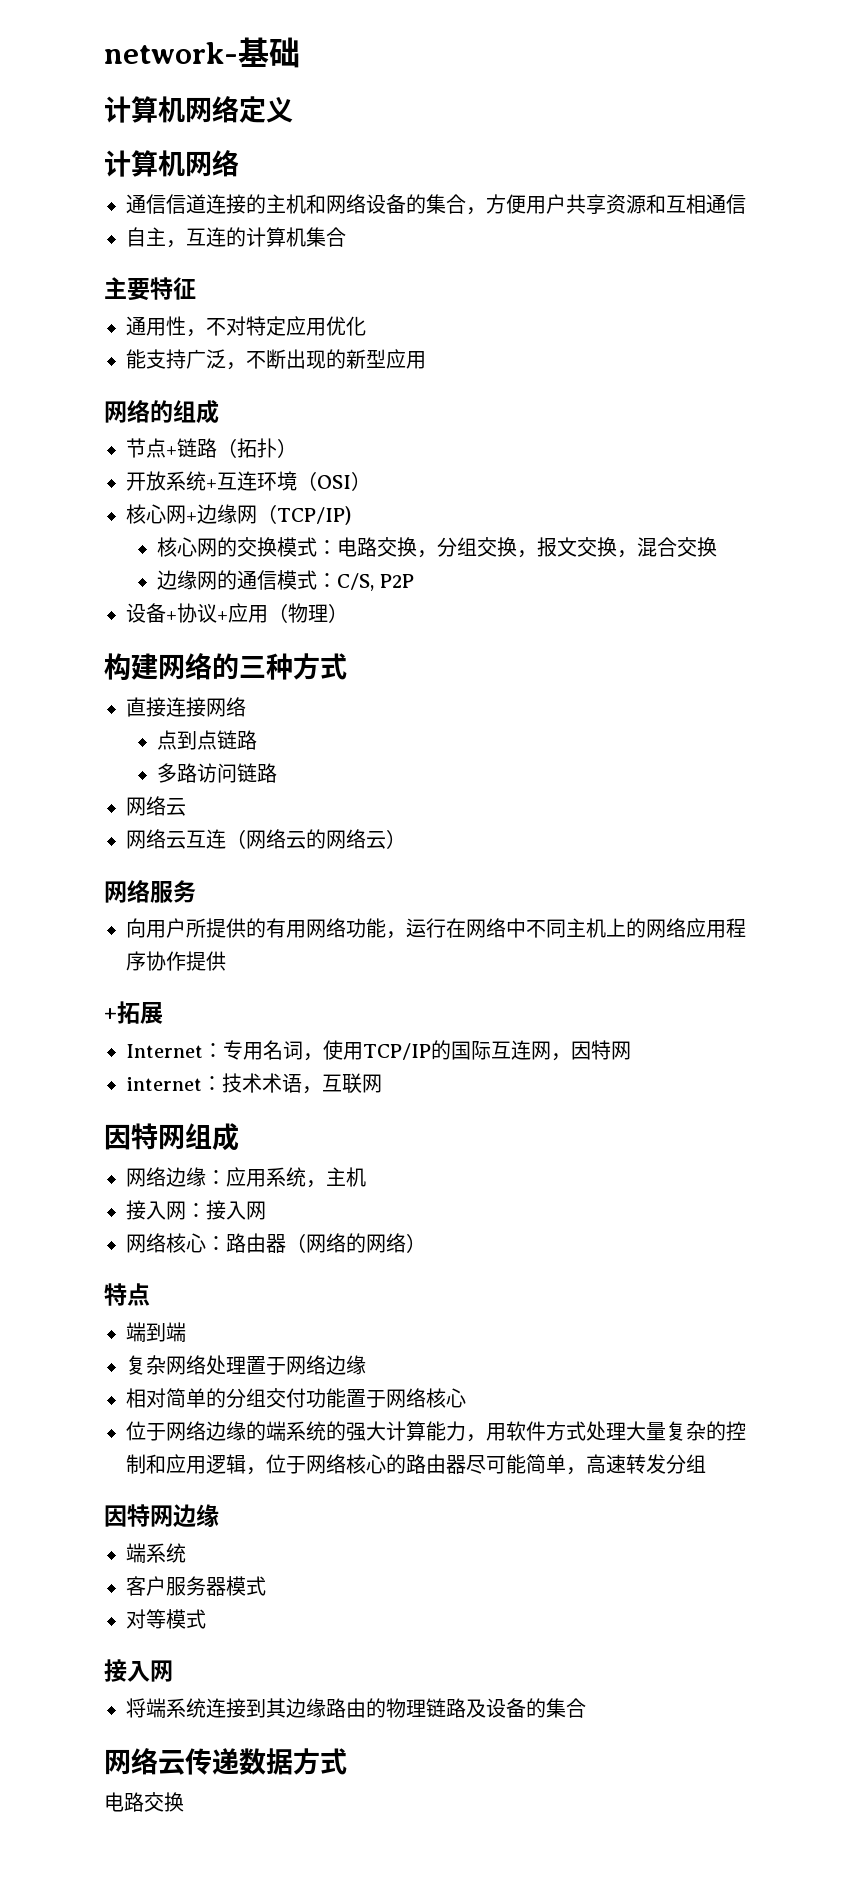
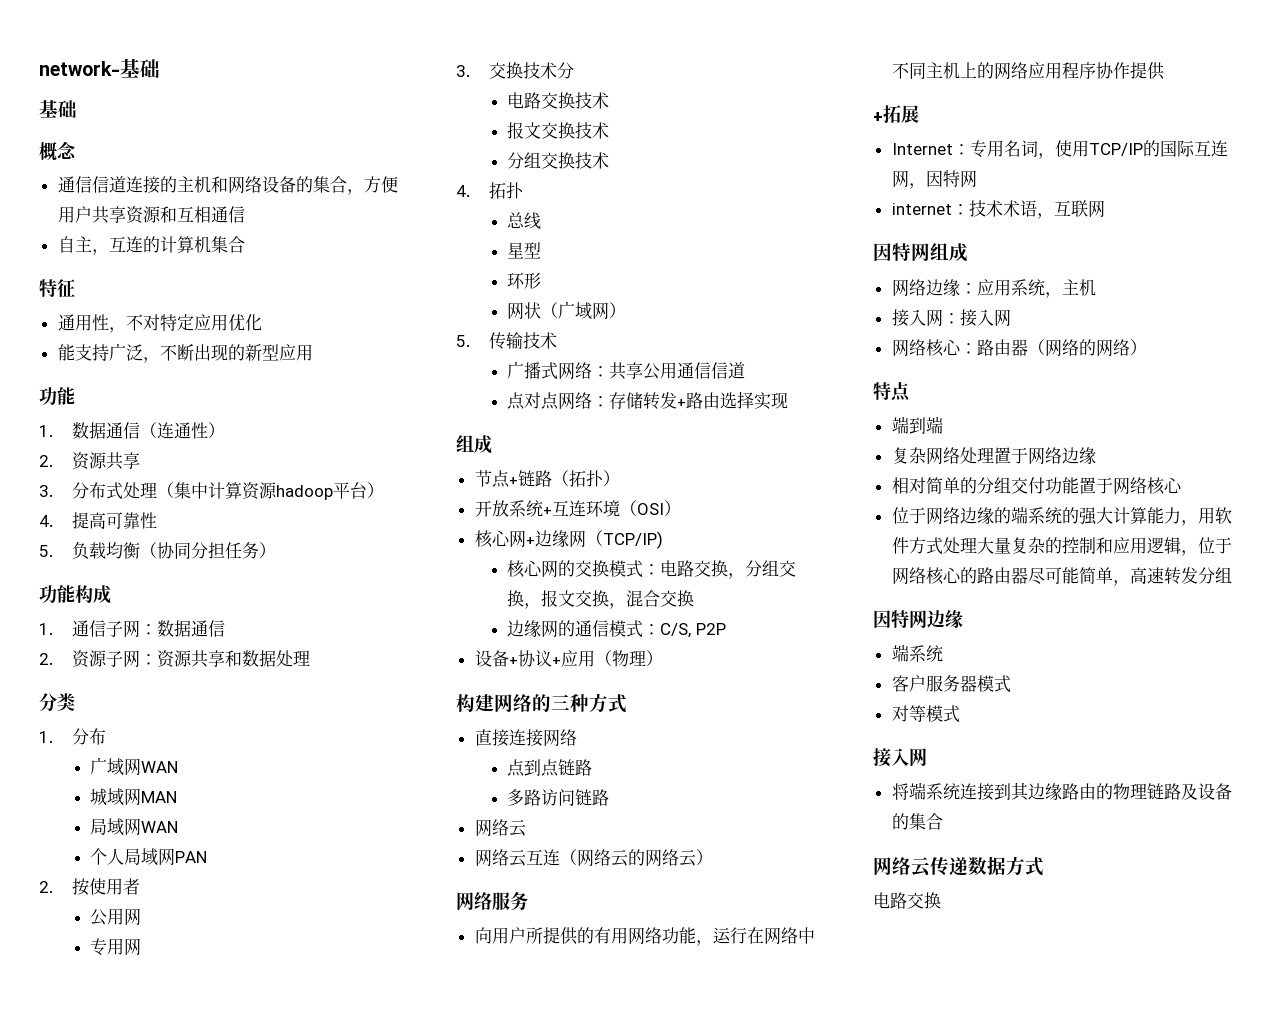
  network-基础
- 计算机网络定义
- 计算机网络
+ 基础
+ 概念
- 主要特征
+ 特征
  能支持广泛，不断出现的新型应用
- 网络的组成
+ 功能
+ 1.数据通信（连通性）
+ 2.资源共享
+ 3.分布式处理（集中计算资源hadoop平台）
+ 4.提高可靠性
+ 5.负载均衡（协同分担任务）
+ 功能构成
+ 1.通信子网：数据通信
+ 2.资源子网：资源共享和数据处理
+ 分类
+ 1.分布
+ 广域网WAN
+ 城域网MAN
+ 局域网WAN
+ 个人局域网PAN
+ 2.按使用者
+ 公用网
+ 专用网
+ 3.交换技术分
+ 电路交换技术
+ 报文交换技术
+ 分组交换技术
+ 4.拓扑
+ 总线
+ 星型
+ 环形
+ 网状（广域网）
+ 5.传输技术
+ 广播式网络：共享公用通信信道
+ 点对点网络：存储转发+路由选择实现
+ 组成

